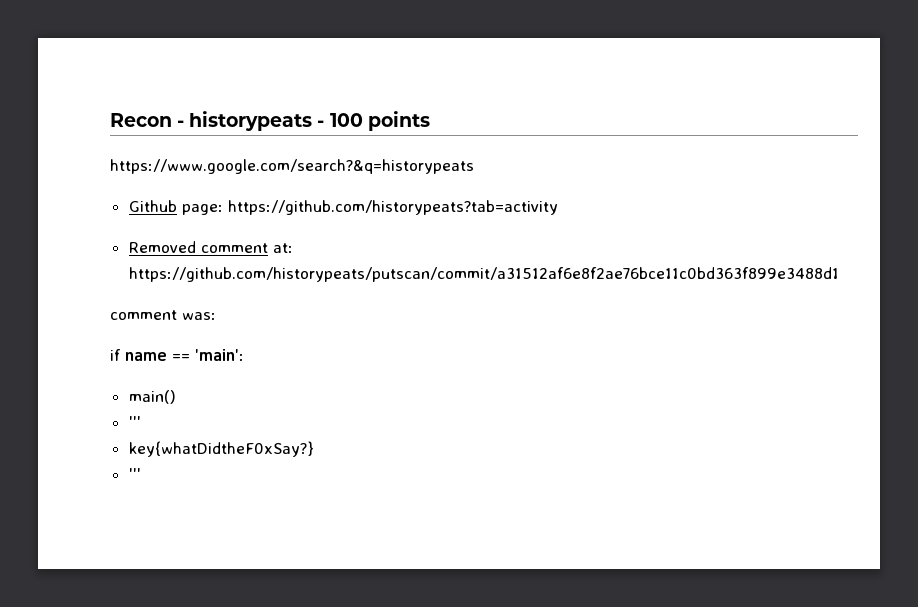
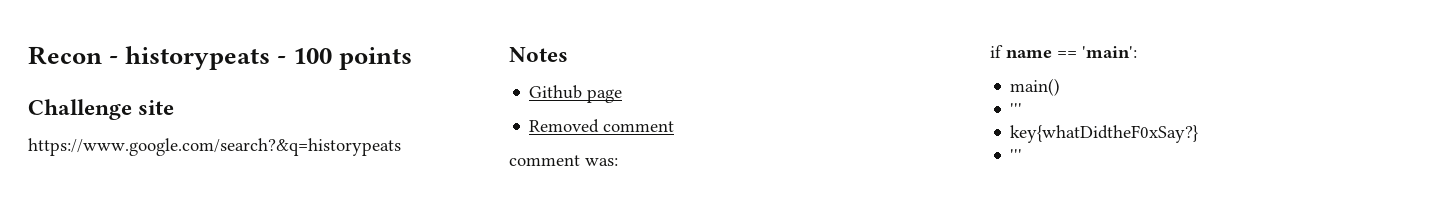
+ Challenge site
+ Notes
- Github page: https://github.com/historypeats?tab=activity
+ Github page
- Removed comment at: https://github.com/historypeats/putscan/commit/a31512af6e8f2ae76bce11c0bd363f899e3488d1
+ Removed comment

